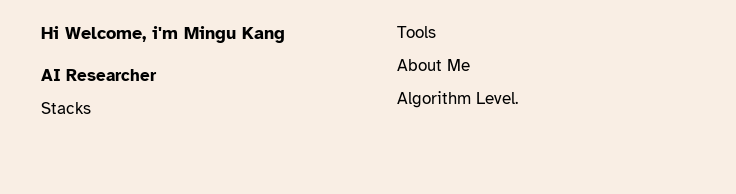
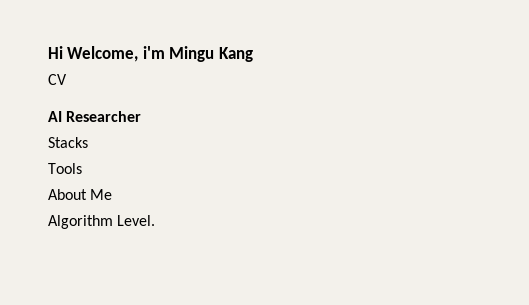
+ CV

